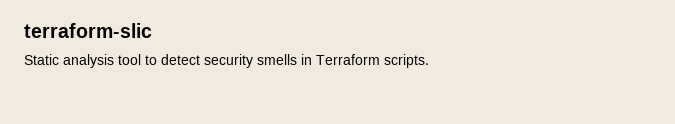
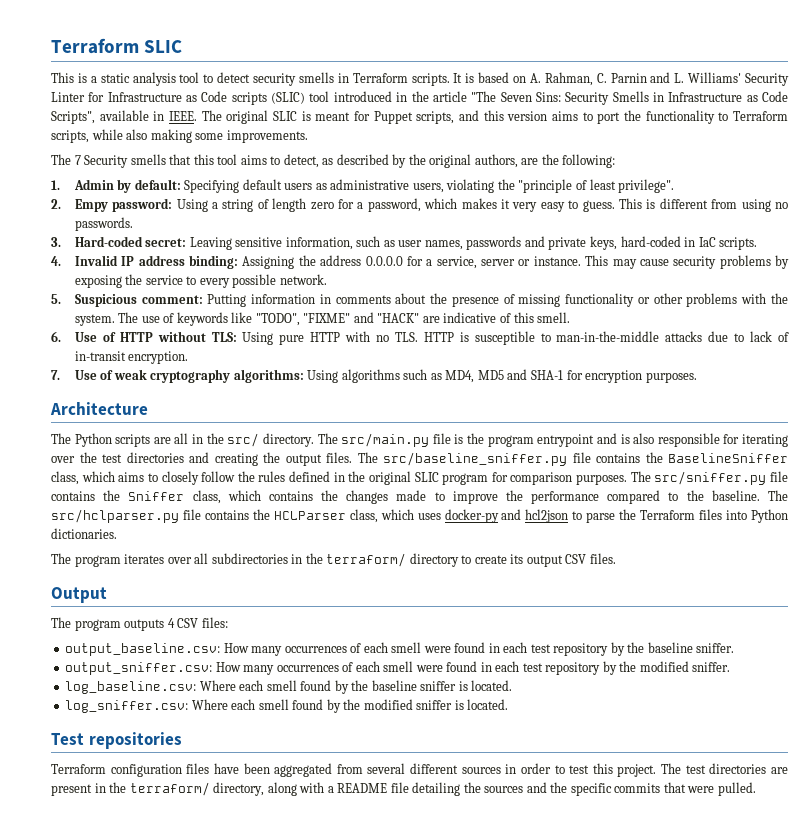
- terraform-slic
- Static analysis tool to detect security smells in Terraform scripts.
+ Terraform SLIC
+ This is a static analysis tool to detect security smells in Terraform scripts.
+ It is based on A. Rahman, C. Parnin and L. Williams' Security Linter for Infrastructure as Code scripts (SLIC) tool introduced in the article "The Seven Sins: Security Smells in Infrastructure as Code Scripts", available in IEEE. The original SLIC is meant for Puppet scripts, and this version aims to port the functionality to Terraform scripts, while also making some improvements.
+ The 7 Security smells that this tool aims to detect, as described by the original authors, are the following:
+ 1. Admin by default: Specifying default users as administrative users, violating the "principle of least privilege".
+ 2. Empy password: Using a string of length zero for a password, which makes it very easy to guess. This is different from using no passwords.
+ 3. Hard-coded secret: Leaving sensitive information, such as user names, passwords and private keys, hard-coded in IaC scripts.
+ 4. Invalid IP address binding: Assigning the address 0.0.0.0 for a service, server or instance. This may cause security problems by exposing the service to every possible network.
+ 5. Suspicious comment: Putting information in comments about the presence of missing functionality or other problems with the system. The use of keywords like "TODO", "FIXME" and "HACK" are indicative of this smell.
+ 6. Use of HTTP without TLS: Using pure HTTP with no TLS. HTTP is susceptible to man-in-the-middle attacks due to lack of in-transit encryption.
+ 7. Use of weak cryptography algorithms: Using algorithms such as MD4, MD5 and SHA-1 for encryption purposes.
+ Architecture
+ The Python scripts are all in the src/ directory. The src/main.py file is the program entrypoint and is also responsible for iterating over the test directories and creating the output files. The src/baseline_sniffer.py file contains the BaselineSniffer class, which aims to closely follow the rules defined in the original SLIC program for comparison purposes. The src/sniffer.py file contains the Sniffer class, which contains the changes made to improve the performance compared to the baseline. The src/hclparser.py file contains the HCLParser class, which uses docker-py and hcl2json to parse the Terraform files into Python dictionaries.
+ The program iterates over all subdirectories in the terraform/ directory to create its output CSV files.
+ Output
+ The program outputs 4 CSV files:
+ output_baseline.csv: How many occurrences of each smell were found in each test repository by the baseline sniffer.
+ output_sniffer.csv: How many occurrences of each smell were found in each test repository by the modified sniffer.
+ log_baseline.csv: Where each smell found by the baseline sniffer is located.
+ log_sniffer.csv: Where each smell found by the modified sniffer is located.
+ Test repositories
+ Terraform configuration files have been aggregated from several different sources in order to test this project. The test directories are present in the terraform/ directory, along with a README file detailing the sources and the specific commits that were pulled.

